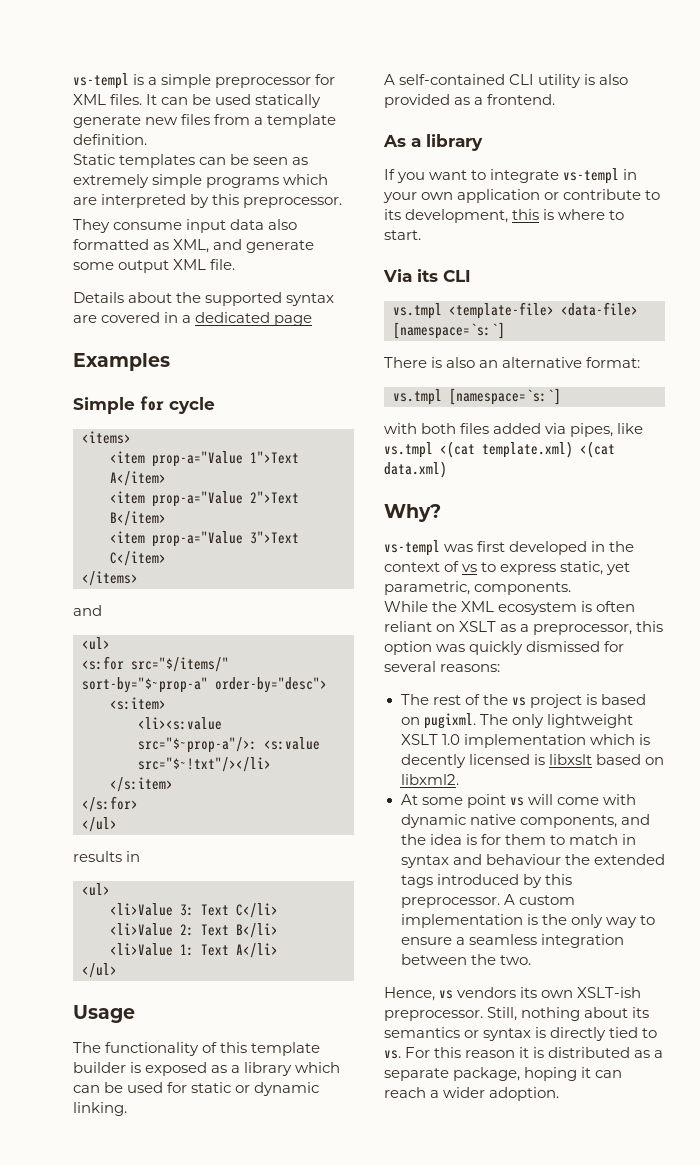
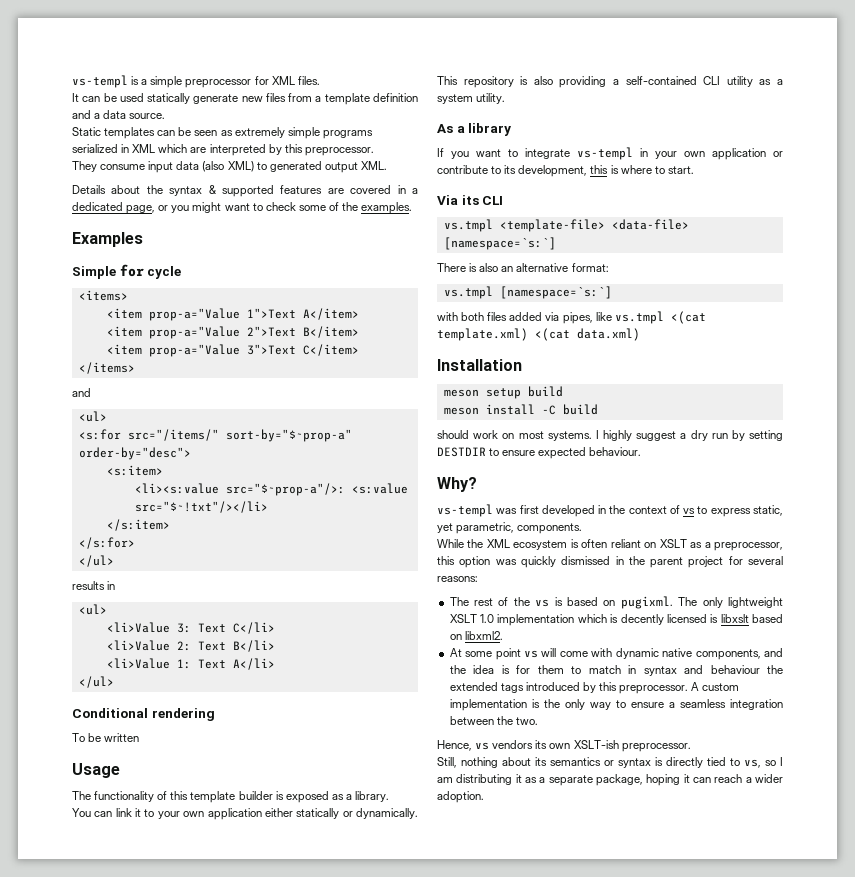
- vs-templ is a simple preprocessor for XML files. It can be used statically generate new files from a template definition.
+ vs-templ is a simple preprocessor for XML files.
+ It can be used statically generate new files from a template definition and a data source.
- Static templates can be seen as extremely simple programs which are interpreted by this preprocessor.
+ Static templates can be seen as extremely simple programs serialized in XML which are interpreted by this preprocessor.
- They consume input data also formatted as XML, and generate some output XML file.
+ They consume input data (also XML) to generated output XML.
- Details about the supported syntax are covered in a dedicated page
+ Details about the syntax & supported features are covered in a dedicated page, or you might want to check some of the examples.
- <s:for src="$/items/" sort-by="$~prop-a" order-by="desc">
+ <s:for src="/items/" sort-by="$~prop-a" order-by="desc">
+ Conditional rendering
+ To be written
- The functionality of this template builder is exposed as a library which can be used for static or dynamic linking.
- A self-contained CLI utility is also provided as a frontend.
+ The functionality of this template builder is exposed as a library.
+ You can link it to your own application either statically or dynamically. This repository is also providing a self-contained CLI utility as a system utility.
+ Installation
+ meson setup build
+ meson install -C build
+ should work on most systems. I highly suggest a dry run by setting DESTDIR to ensure expected behaviour.
- While the XML ecosystem is often reliant on XSLT as a preprocessor, this option was quickly dismissed for several reasons:
+ While the XML ecosystem is often reliant on XSLT as a preprocessor, this option was quickly dismissed in the parent project for several reasons:
- The rest of the vs project is based on pugixml.
+ The rest of the vs is based on pugixml.
- Hence, vs vendors its own XSLT-ish preprocessor. Still, nothing about its semantics or syntax is directly tied to vs. For this reason it is distributed as a separate package, hoping it can reach a wider adoption.
+ Hence, vs vendors its own XSLT-ish preprocessor.
+ Still, nothing about its semantics or syntax is directly tied to vs, so I am distributing it as a separate package, hoping it can reach a wider adoption.

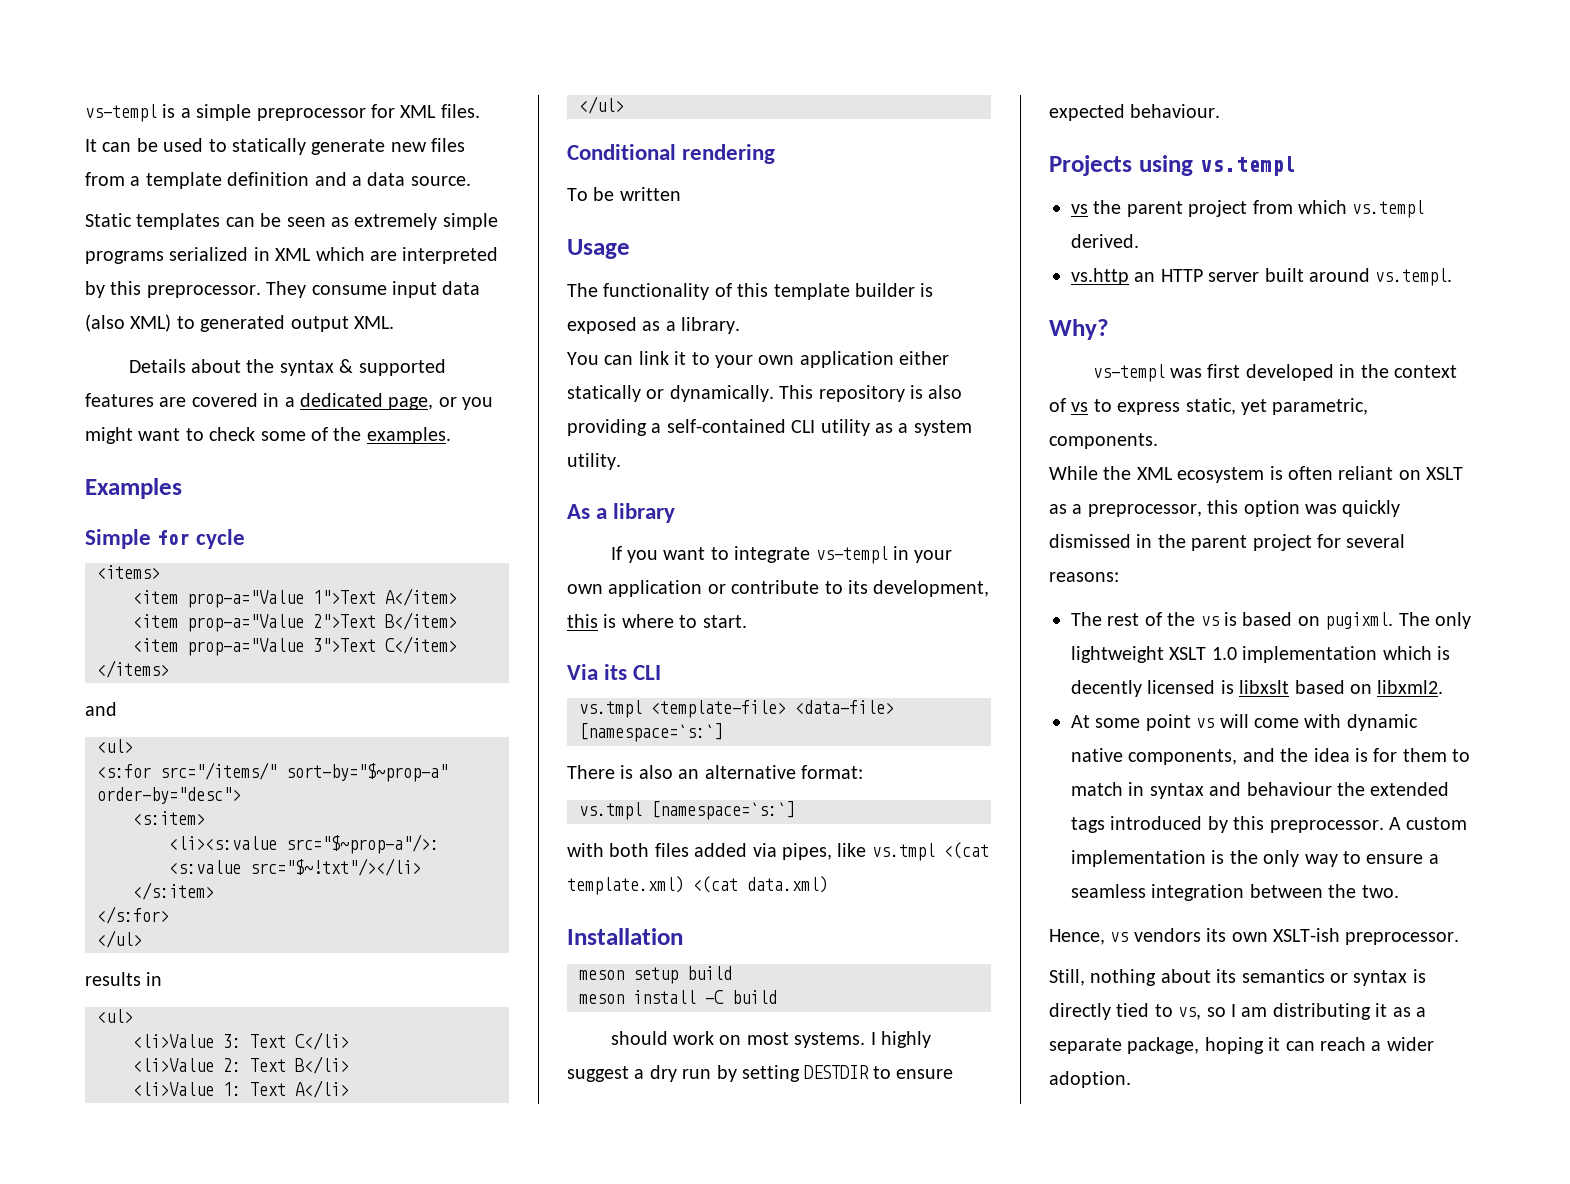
- It can be used statically generate new files from a template definition and a data source.
+ It can be used to statically generate new files from a template definition and a data source.
- Static templates can be seen as extremely simple programs serialized in XML which are interpreted by this preprocessor.
- They consume input data (also XML) to generated output XML.
+ Static templates can be seen as extremely simple programs serialized in XML which are interpreted by this preprocessor. They consume input data (also XML) to generated output XML.
+ Projects using vs.templ
+ vs the parent project from which vs.templ derived.
+ vs.http an HTTP server built around vs.templ.

